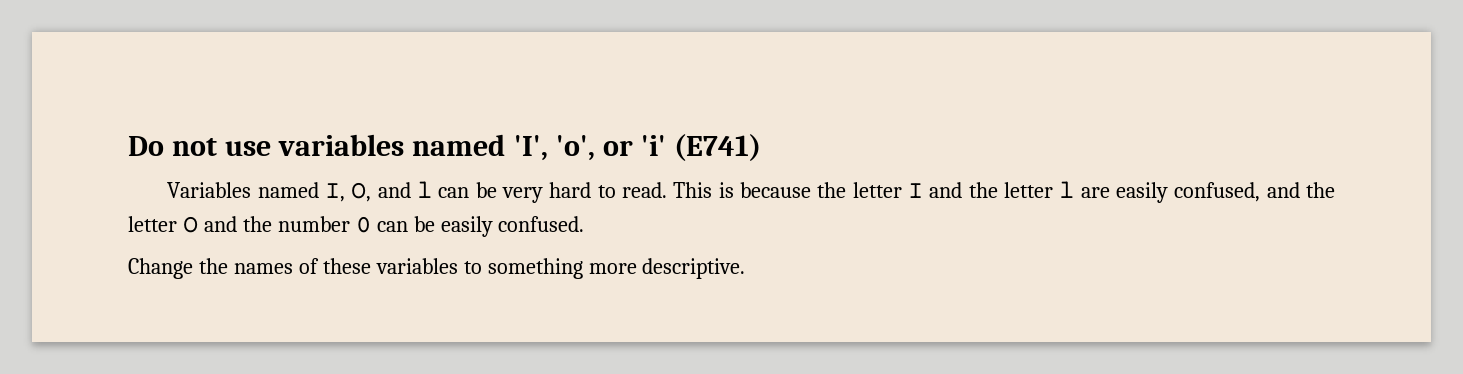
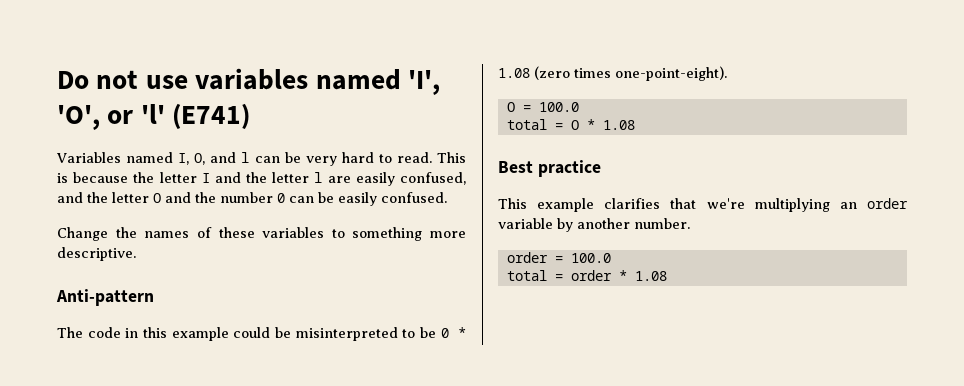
- Do not use variables named 'I', 'o', or 'i' (E741)
+ Do not use variables named 'I', 'O', or 'l' (E741)
+ Anti-pattern
+ The code in this example could be misinterpreted to be 0 * 1.08 (zero times one-point-eight).
+ O = 100.0
+ total = O * 1.08
+ Best practice
+ This example clarifies that we're multiplying an order variable by another number.
+ order = 100.0
+ total = order * 1.08

